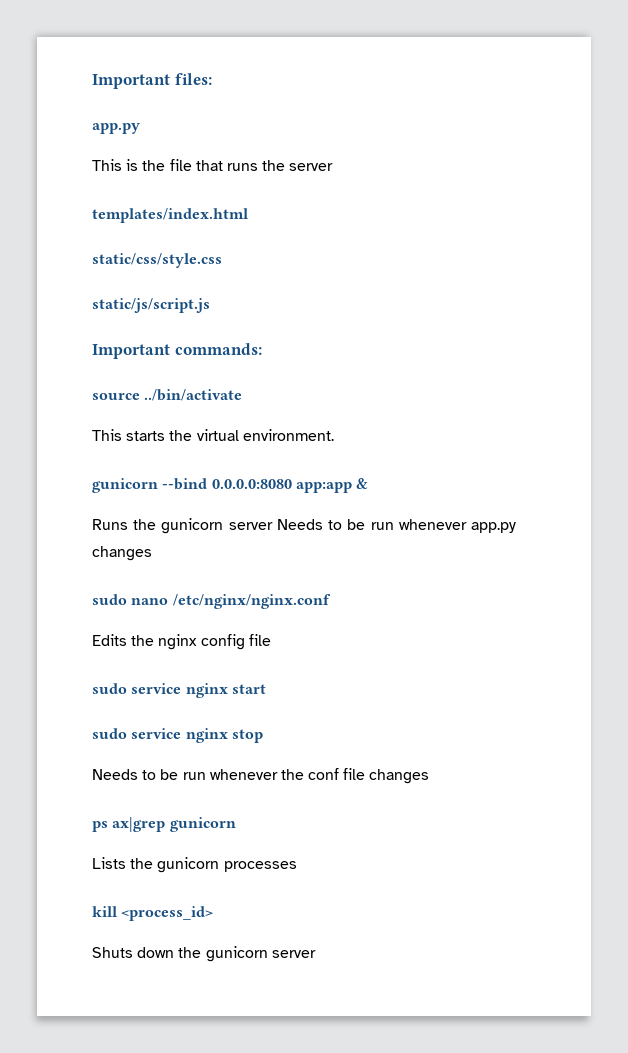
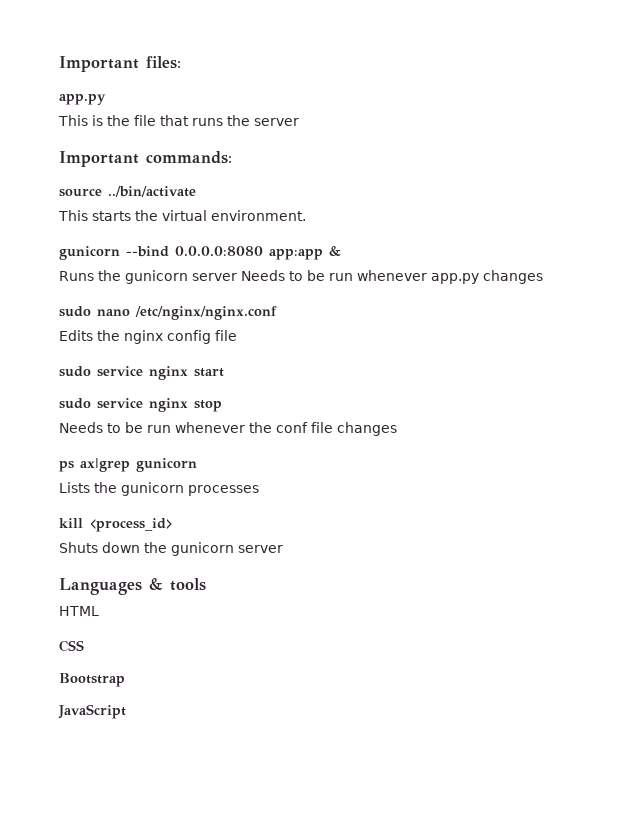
- templates/index.html
- static/css/style.css
- static/js/script.js
+ Languages & tools
+ HTML
+ CSS
+ Bootstrap
+ JavaScript

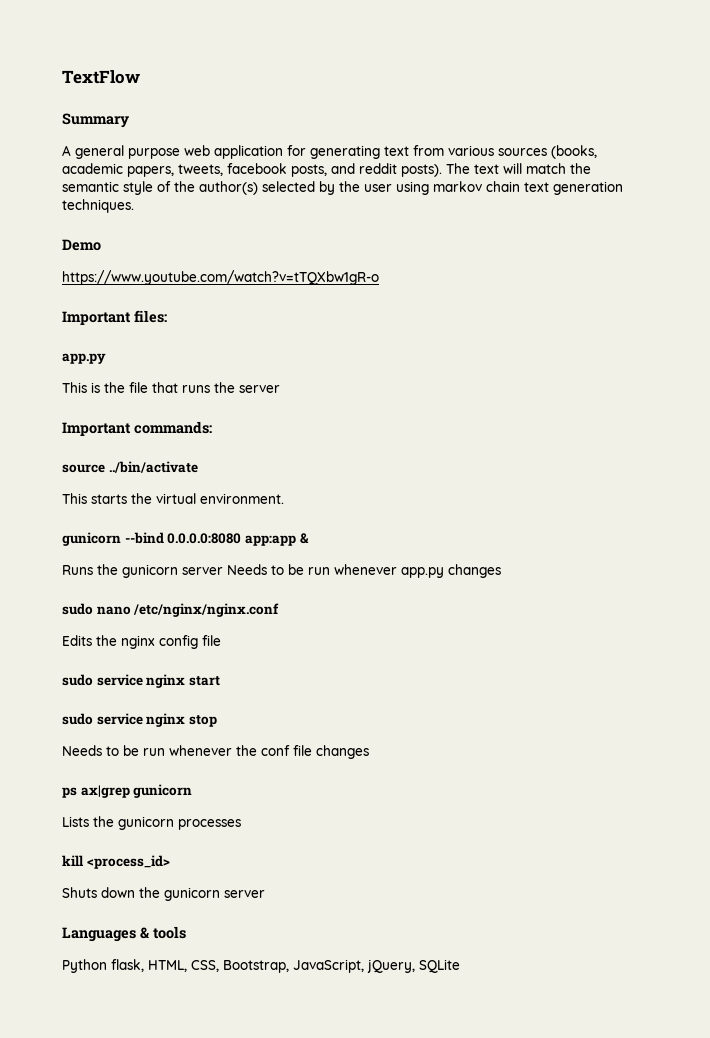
+ TextFlow
+ Summary
+ A general purpose web application for generating text from various sources (books, academic papers, tweets, facebook posts, and reddit posts). The text will match the semantic style of the author(s) selected by the user using markov chain text generation techniques.
+ Demo
+ https://www.youtube.com/watch?v=tTQXbw1gR-o
- HTML
- CSS
- Bootstrap
- JavaScript
+ Python flask, HTML, CSS, Bootstrap, JavaScript, jQuery, SQLite

